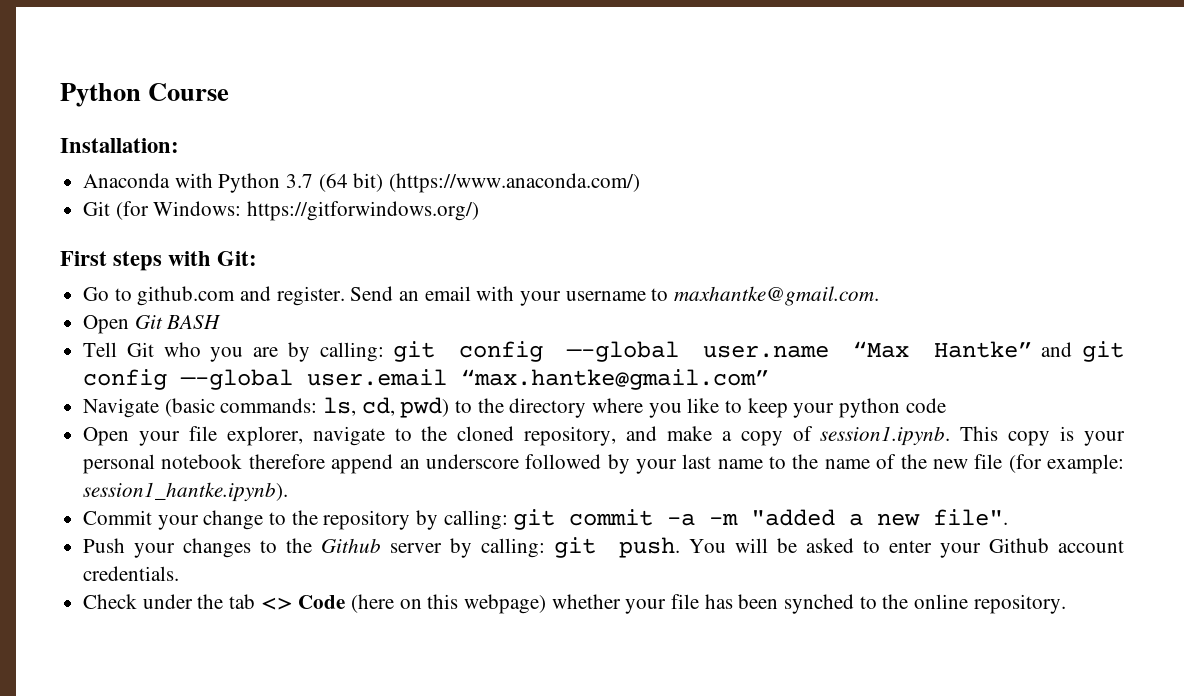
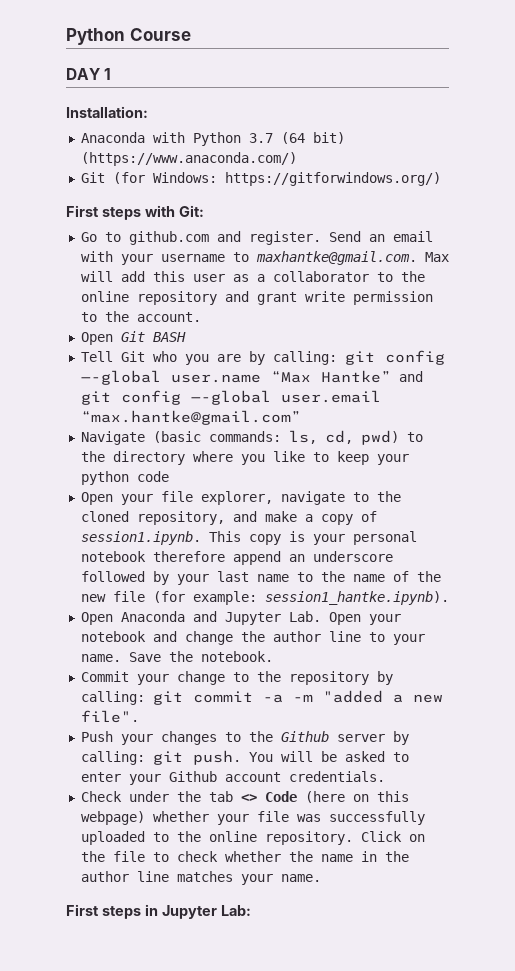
+ DAY 1
- Send an email with your username to maxhantke@gmail.com.
+ Send an email with your username to maxhantke@gmail.com. Max will add this user as a collaborator to the online repository and grant write permission to the account.
+ Open Anaconda and Jupyter Lab. Open your notebook and change the author line to your name. Save the notebook.
- Check under the tab <> Code (here on this webpage) whether your file has been synched to the online repository.
+ Check under the tab <> Code (here on this webpage) whether your file was successfully uploaded to the online repository.
+ Click on the file to check whether the name in the author line matches your name.
+ First steps in Jupyter Lab:

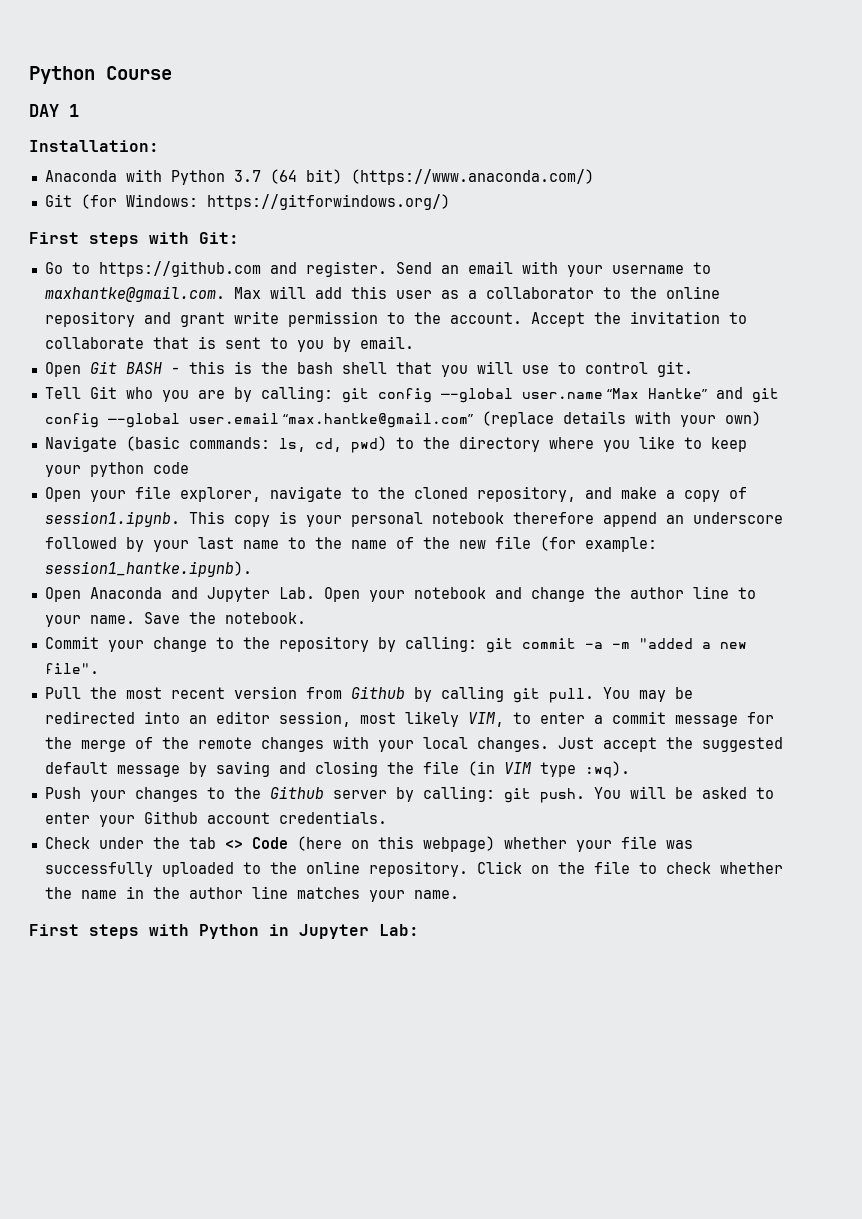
- Go to github.com and register.
+ Go to https://github.com and register.
- Send an email with your username to maxhantke@gmail.com. Max will add this user as a collaborator to the online repository and grant write permission to the account.
- Open Git BASH
+ Send an email with your username to maxhantke@gmail.com. Max will add this user as a collaborator to the online repository and grant write permission to the account. Accept the invitation to collaborate that is sent to you by email.
+ Open Git BASH - this is the bash shell that you will use to control git.
- Tell Git who you are by calling: git config —-global user.name “Max Hantke” and git config —-global user.email “max.hantke@gmail.com”
+ Tell Git who you are by calling: git config —-global user.name “Max Hantke” and git config —-global user.email “max.hantke@gmail.com” (replace details with your own)
+ Pull the most recent version from Github by calling git pull. You may be redirected into an editor session, most likely VIM, to enter a commit message for the merge of the remote changes with your local changes. Just accept the suggested default message by saving and closing the file (in VIM type :wq).
- First steps in Jupyter Lab:
+ First steps with Python in Jupyter Lab:

